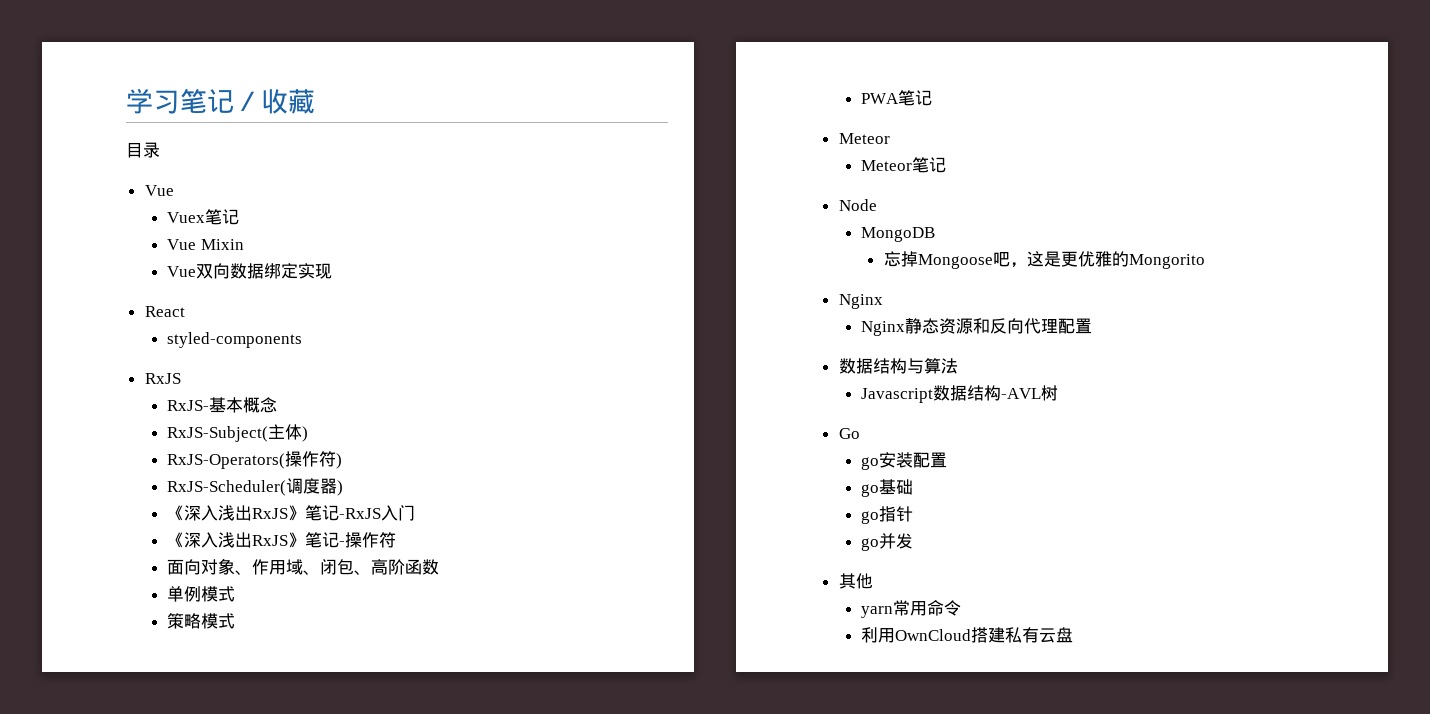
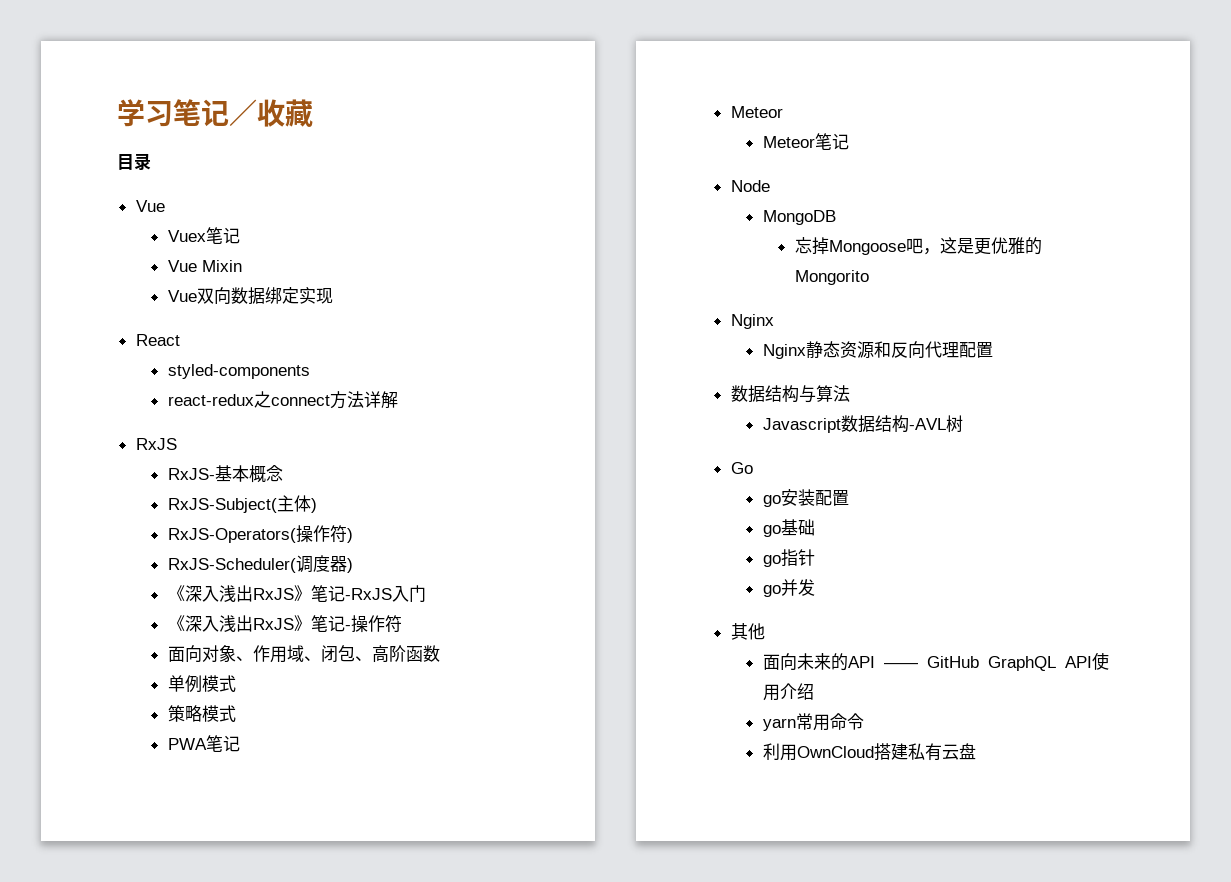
+ react-redux之connect方法详解
+ 面向未来的API —— GitHub GraphQL API使用介绍

